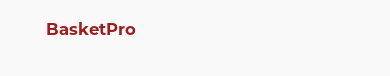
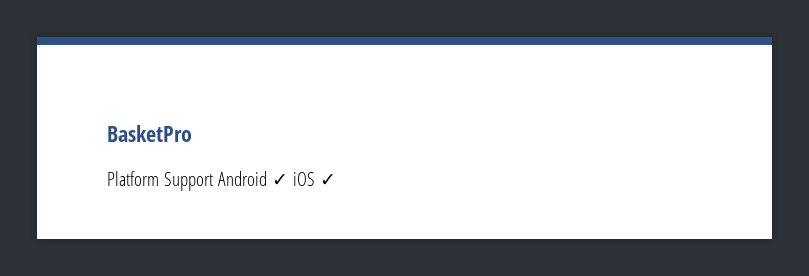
+ Platform Support Android ✓ iOS ✓

